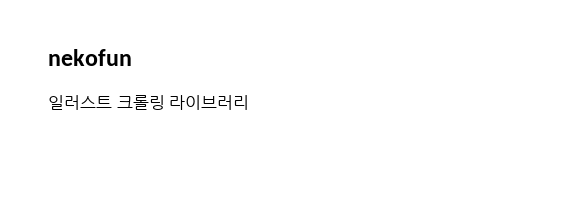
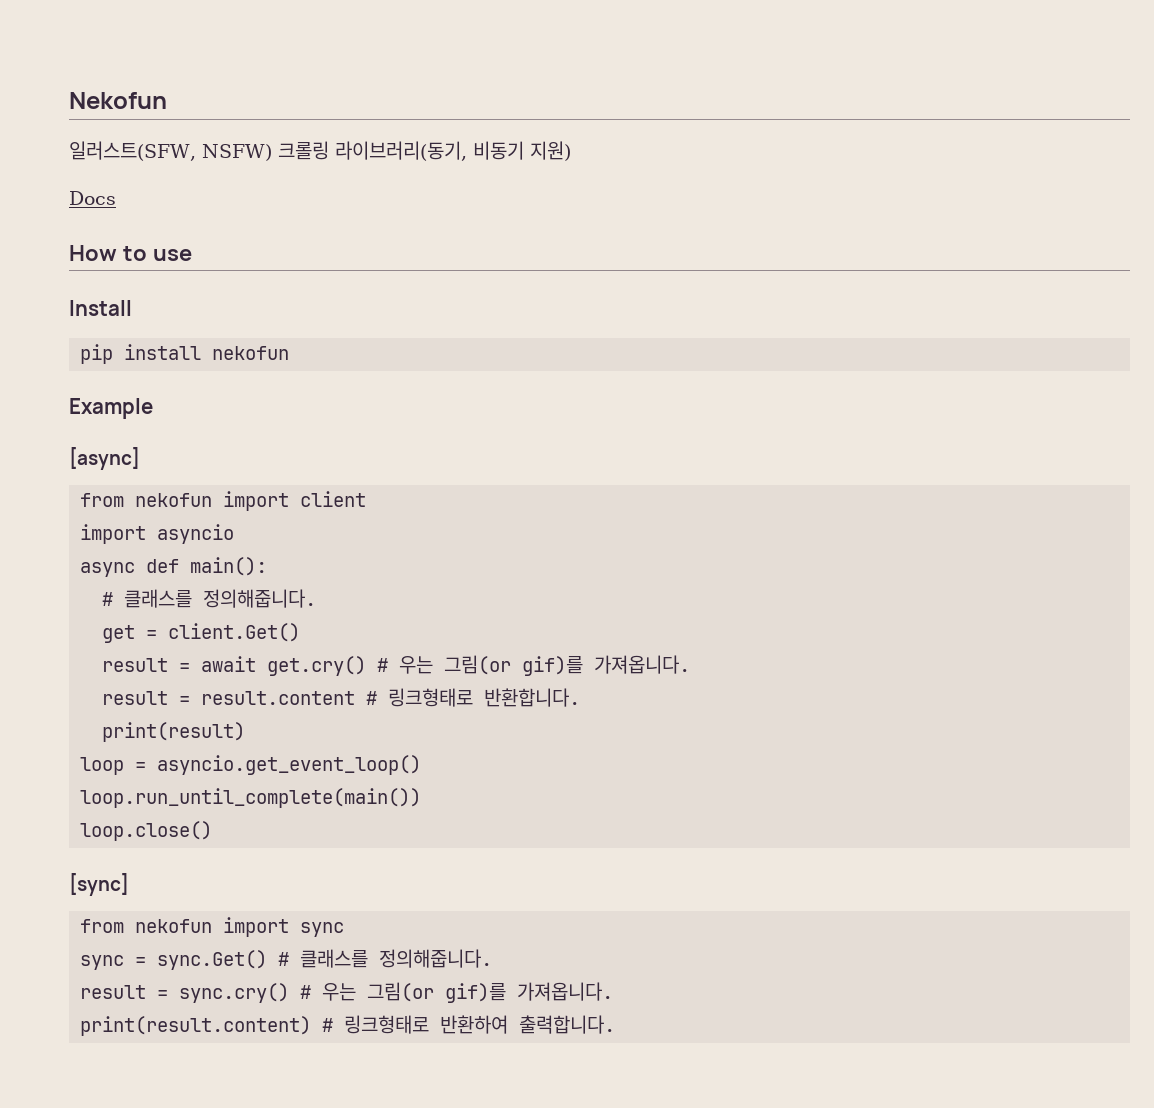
- nekofun
- 일러스트 크롤링 라이브러리
+ Nekofun
+ 일러스트(SFW, NSFW) 크롤링 라이브러리(동기, 비동기 지원)
+ Docs
+ How to use
+ Install
+ pip install nekofun
+ Example
+ [async]
+ from nekofun import client
+ import asyncio
+ async def main():
+ # 클래스를 정의해줍니다.
+ get = client.Get()
+ result = await get.cry() # 우는 그림(or gif)를 가져옵니다.
+ result = result.content # 링크형태로 반환합니다.
+ print(result)
+ loop = asyncio.get_event_loop()
+ loop.run_until_complete(main())
+ loop.close()
+ [sync]
+ from nekofun import sync
+ sync = sync.Get() # 클래스를 정의해줍니다.
+ result = sync.cry() # 우는 그림(or gif)를 가져옵니다.
+ print(result.content) # 링크형태로 반환하여 출력합니다.

